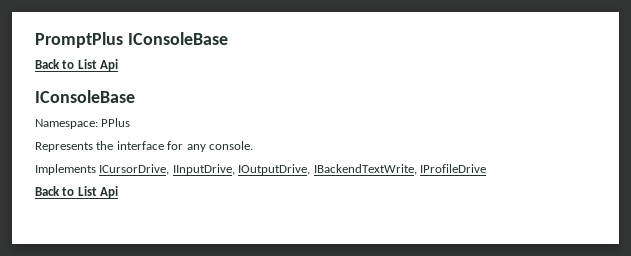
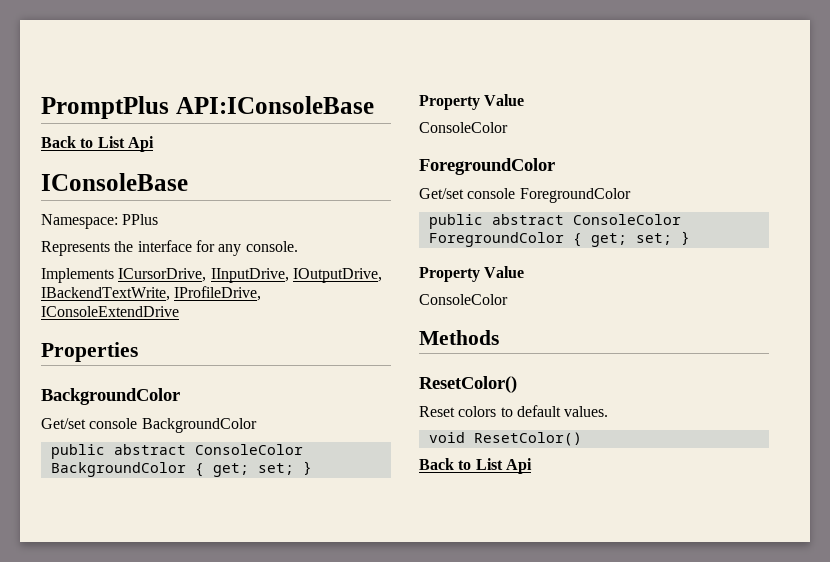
- PromptPlus IConsoleBase
+ PromptPlus API:IConsoleBase
- Implements ICursorDrive, IInputDrive, IOutputDrive, IBackendTextWrite, IProfileDrive
+ Implements ICursorDrive, IInputDrive, IOutputDrive, IBackendTextWrite, IProfileDrive, IConsoleExtendDrive
+ Properties
+ BackgroundColor
+ Get/set console BackgroundColor
+ public abstract ConsoleColor BackgroundColor { get; set; }
+ Property Value
+ ConsoleColor
+ ForegroundColor
+ Get/set console ForegroundColor
+ public abstract ConsoleColor ForegroundColor { get; set; }
+ Property Value
+ ConsoleColor
+ Methods
+ ResetColor()
+ Reset colors to default values.
+ void ResetColor()

